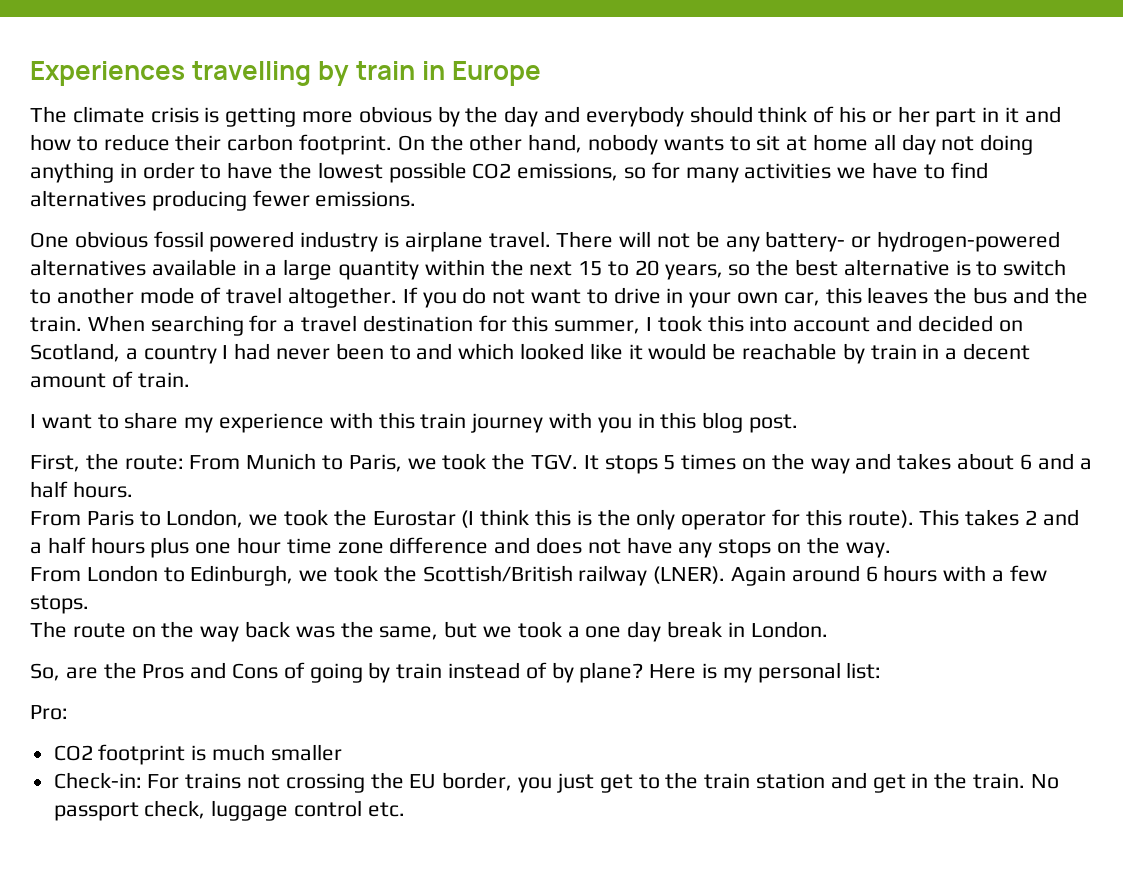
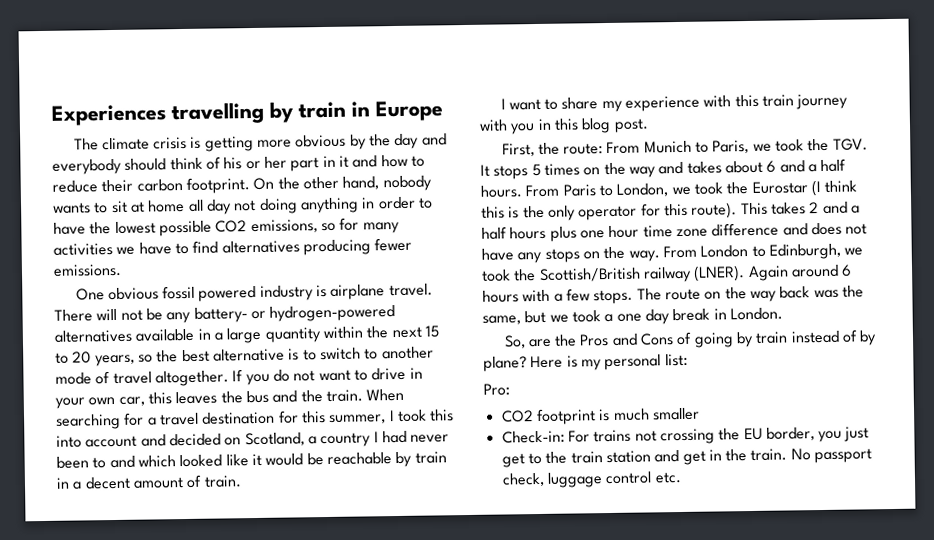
- First, the route: From Munich to Paris, we took the TGV. It stops 5 times on the way and takes about 6 and a half hours.
- From Paris to London, we took the Eurostar (I think this is the only operator for this route).
+ First, the route: From Munich to Paris, we took the TGV. It stops 5 times on the way and takes about 6 and a half hours. From Paris to London, we took the Eurostar (I think this is the only operator for this route).
- This takes 2 and a half hours plus one hour time zone difference and does not have any stops on the way.
- From London to Edinburgh, we took the Scottish/British railway (LNER).
+ This takes 2 and a half hours plus one hour time zone difference and does not have any stops on the way. From London to Edinburgh, we took the Scottish/British railway (LNER).
- Again around 6 hours with a few stops.
- The route on the way back was the same, but we took a one day break in London.
+ Again around 6 hours with a few stops. The route on the way back was the same, but we took a one day break in London.

